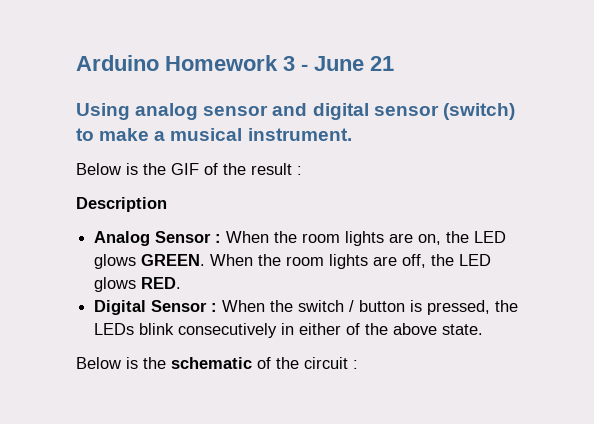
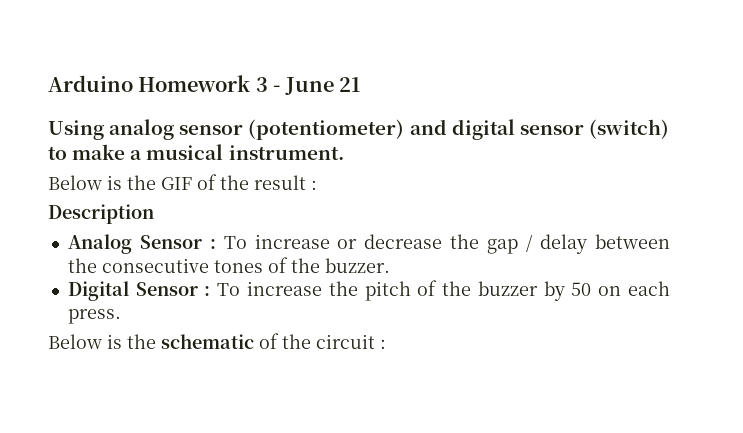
- Using analog sensor and digital sensor (switch) to make a musical instrument.
+ Using analog sensor (potentiometer) and digital sensor (switch) to make a musical instrument.
- Analog Sensor : When the room lights are on, the LED glows GREEN. When the room lights are off, the LED glows RED.
- Digital Sensor : When the switch / button is pressed, the LEDs blink consecutively in either of the above state.
+ Analog Sensor : To increase or decrease the gap / delay between the consecutive tones of the buzzer.
+ Digital Sensor : To increase the pitch of the buzzer by 50 on each press.

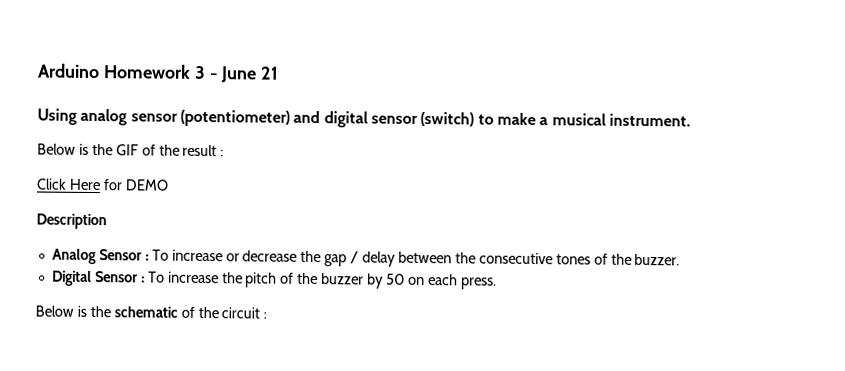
+ Click Here for DEMO

